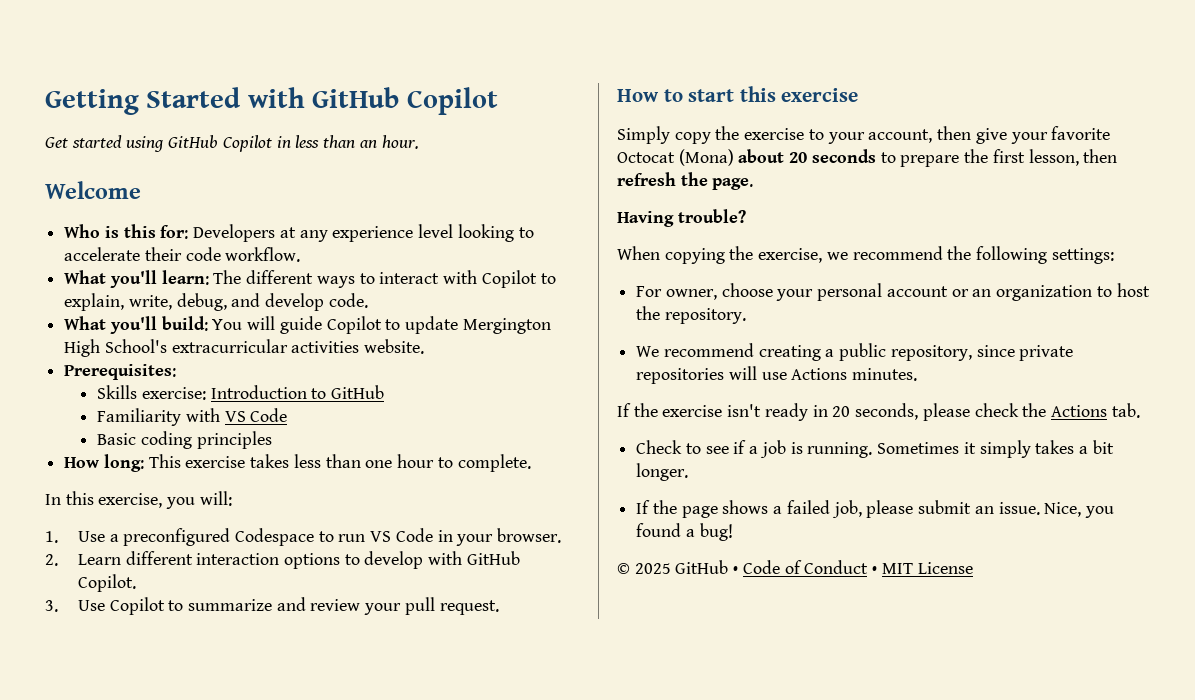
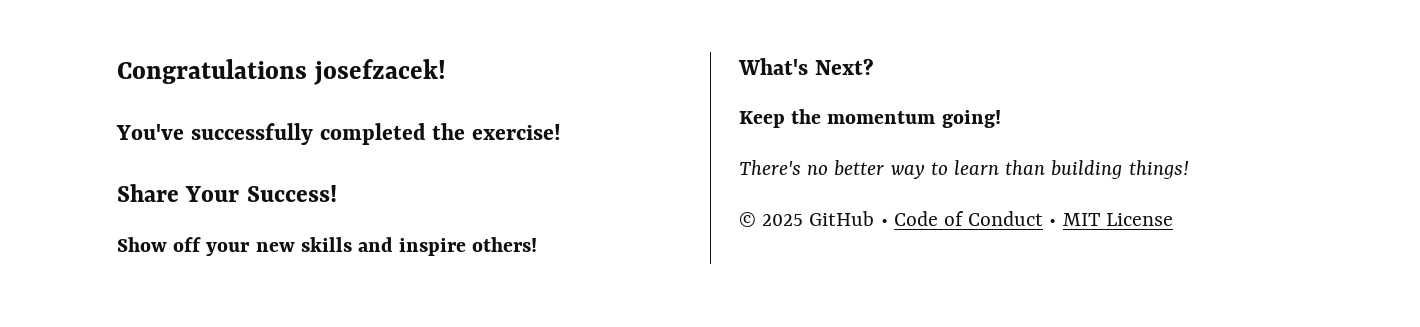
- Getting Started with GitHub Copilot
- Get started using GitHub Copilot in less than an hour.
- Welcome
- Who is this for: Developers at any experience level looking to accelerate their code workflow.
- What you'll learn: The different ways to interact with Copilot to explain, write, debug, and develop code.
- What you'll build: You will guide Copilot to update Mergington High School's extracurricular activities website.
- Prerequisites:
- Skills exercise: Introduction to GitHub
- Familiarity with VS Code
- Basic coding principles
- How long: This exercise takes less than one hour to complete.
- In this exercise, you will:
- 1. Use a preconfigured Codespace to run VS Code in your browser.
- 2. Learn different interaction options to develop with GitHub Copilot.
- 3. Use Copilot to summarize and review your pull request.
- How to start this exercise
- Simply copy the exercise to your account, then give your favorite Octocat (Mona) about 20 seconds to prepare the first lesson, then refresh the page.
- Having trouble?
- When copying the exercise, we recommend the following settings:
- For owner, choose your personal account or an organization to host the repository.
- We recommend creating a public repository, since private repositories will use Actions minutes.
- If the exercise isn't ready in 20 seconds, please check the Actions tab.
- Check to see if a job is running. Sometimes it simply takes a bit longer.
- If the page shows a failed job, please submit an issue. Nice, you found a bug!
+ Congratulations josefzacek!
+ You've successfully completed the exercise!
+ Share Your Success!
+ Show off your new skills and inspire others!
+ What's Next?
+ Keep the momentum going!
+ There's no better way to learn than building things!

